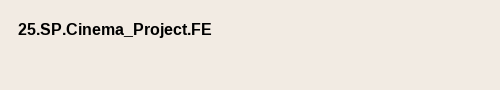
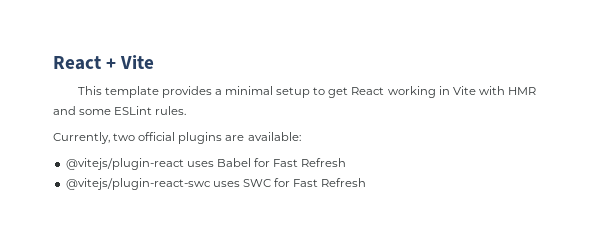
- 25.SP.Cinema_Project.FE
+ React + Vite
+ This template provides a minimal setup to get React working in Vite with HMR and some ESLint rules.
+ Currently, two official plugins are available:
+ @vitejs/plugin-react uses Babel for Fast Refresh
+ @vitejs/plugin-react-swc uses SWC for Fast Refresh

